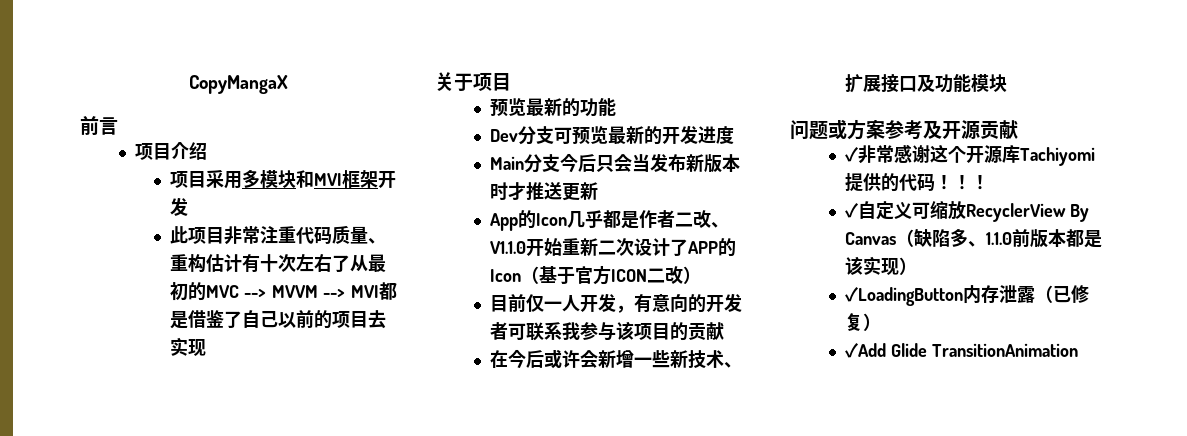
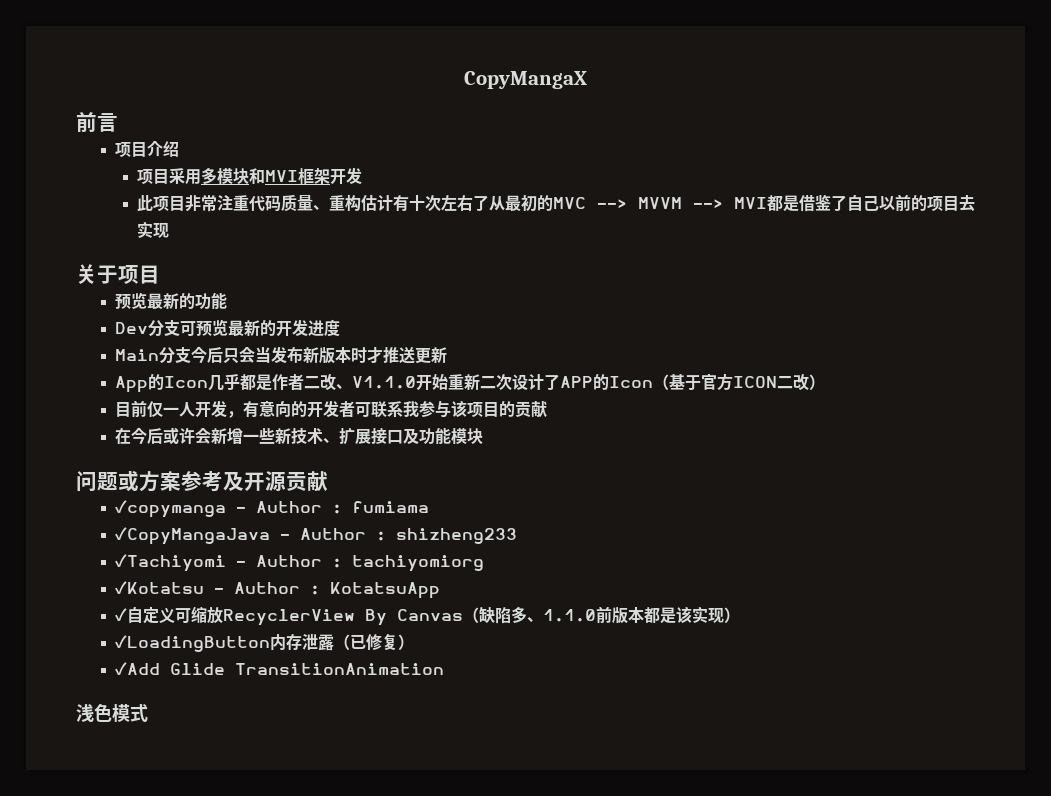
- ✓非常感谢这个开源库Tachiyomi提供的代码！！！
+ ✓copymanga - Author : fumiama
+ ✓CopyMangaJava - Author : shizheng233
+ ✓Tachiyomi - Author : tachiyomiorg
+ ✓Kotatsu - Author : KotatsuApp
+ 浅色模式

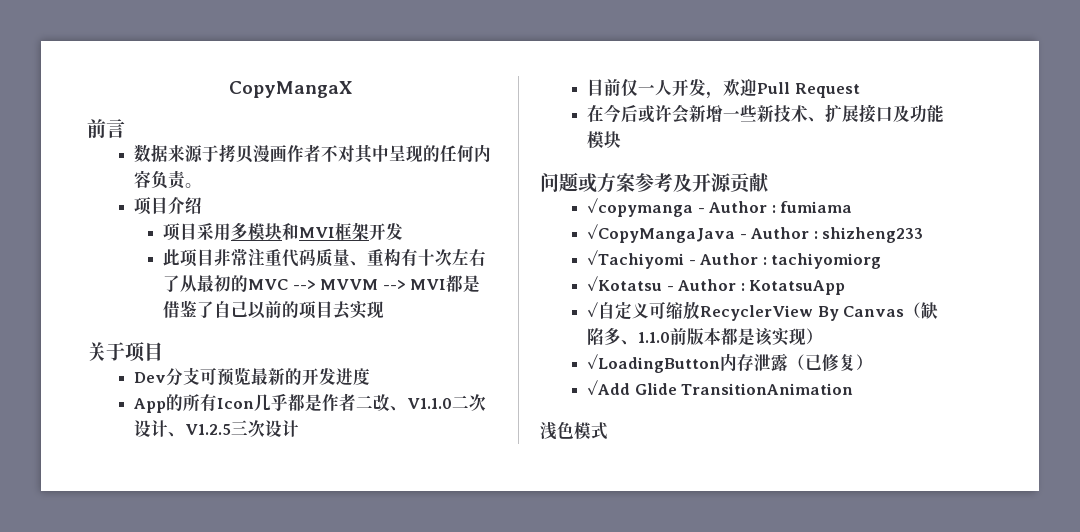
+ 数据来源于拷贝漫画作者不对其中呈现的任何内容负责。
- 此项目非常注重代码质量、重构估计有十次左右了从最初的MVC --> MVVM --> MVI都是借鉴了自己以前的项目去实现
+ 此项目非常注重代码质量、重构有十次左右了从最初的MVC --> MVVM --> MVI都是借鉴了自己以前的项目去实现
- 预览最新的功能
- Main分支今后只会当发布新版本时才推送更新
- App的Icon几乎都是作者二改、V1.1.0开始重新二次设计了APP的Icon（基于官方ICON二改）
- 目前仅一人开发，有意向的开发者可联系我参与该项目的贡献
+ App的所有Icon几乎都是作者二改、V1.1.0二次设计、V1.2.5三次设计
+ 目前仅一人开发，欢迎Pull Request

